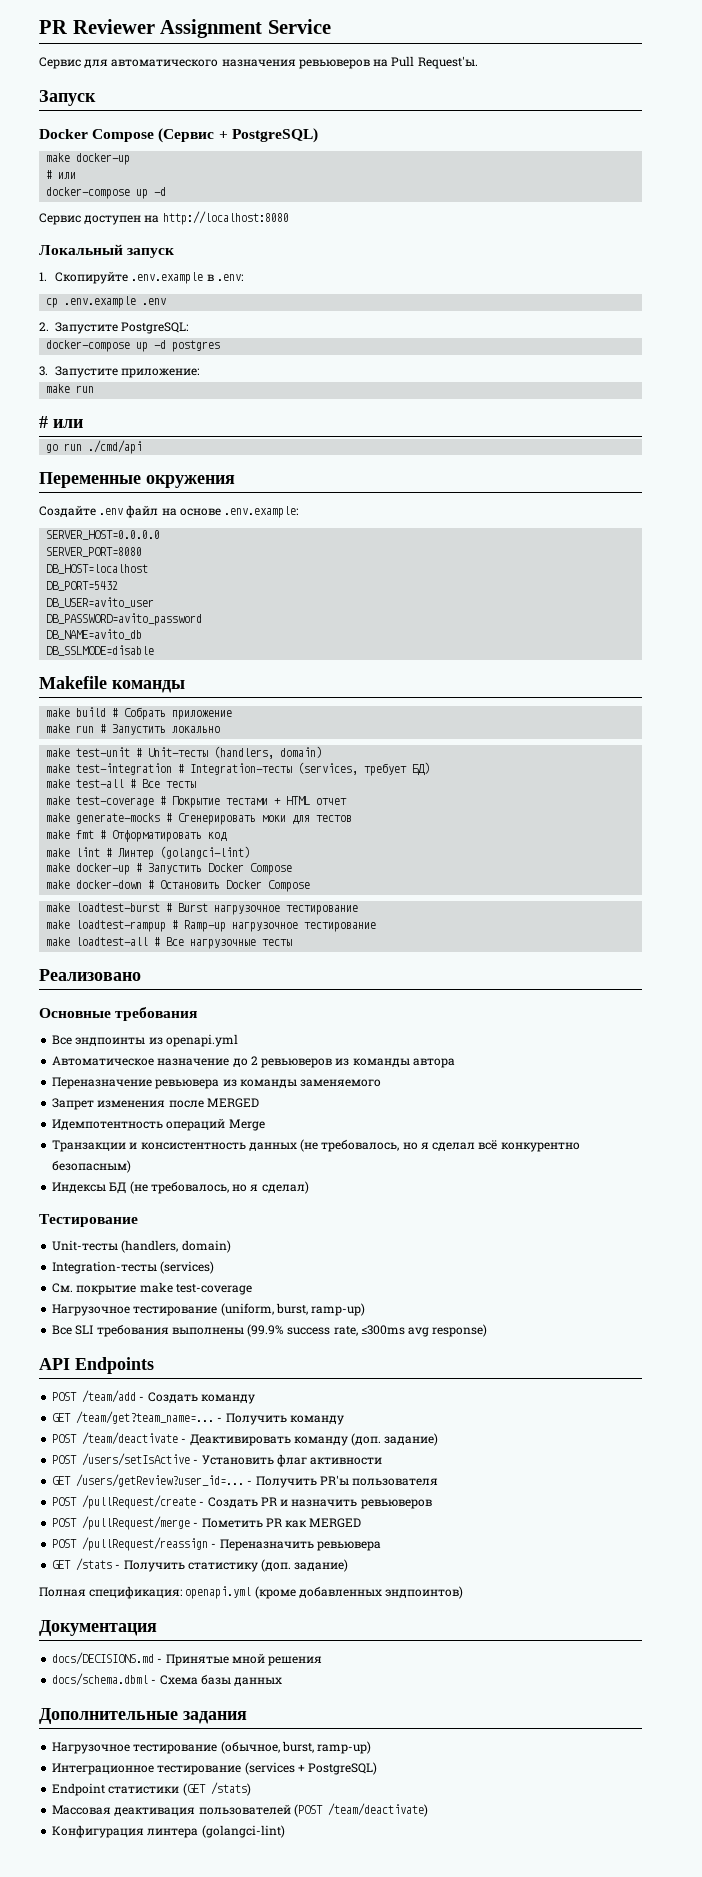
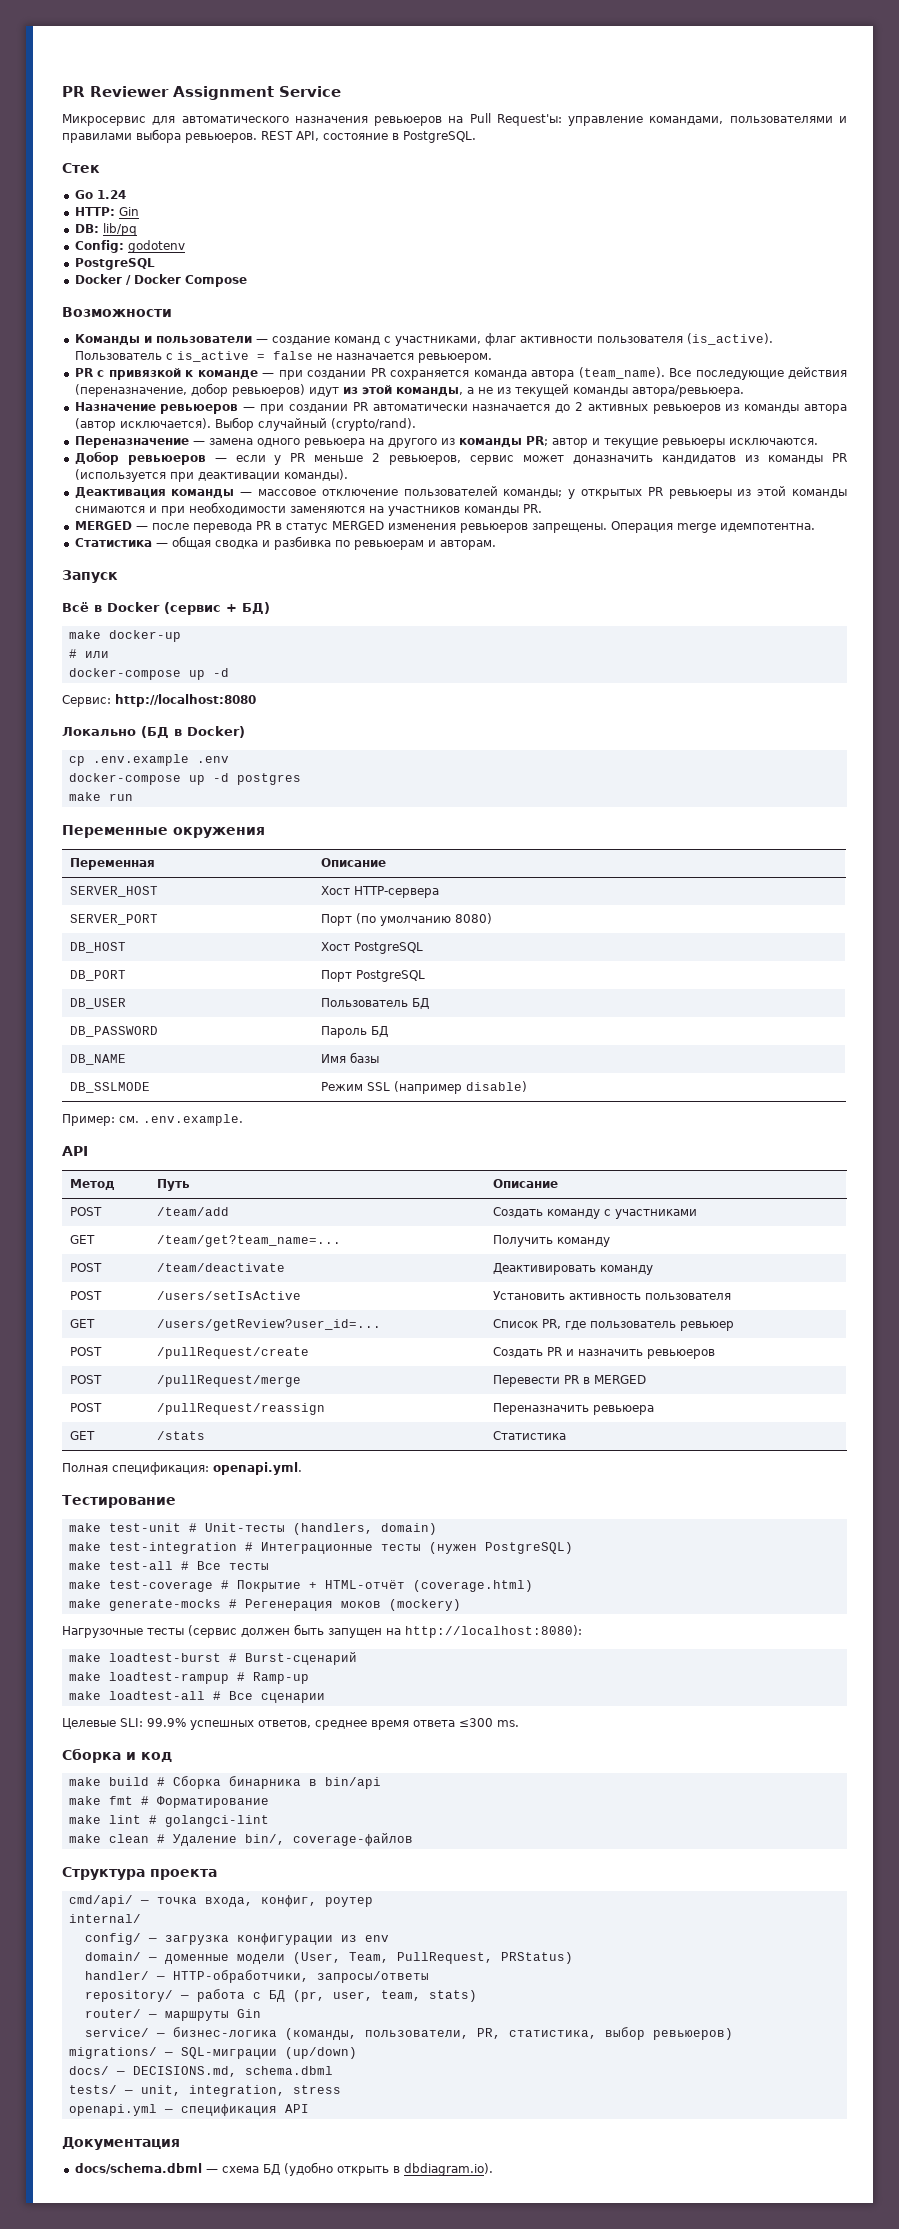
- Сервис для автоматического назначения ревьюверов на Pull Request'ы.
+ Микросервис для автоматического назначения ревьюеров на Pull Request'ы: управление командами, пользователями и правилами выбора ревьюеров. REST API, состояние в PostgreSQL.
+ Стек
+ Go 1.24
+ HTTP: Gin
+ DB: lib/pq
+ Config: godotenv
+ PostgreSQL
+ Docker / Docker Compose
+ Возможности
+ Команды и пользователи — создание команд с участниками, флаг активности пользователя (is_active). Пользователь с is_active = false не назначается ревьюером.
+ PR с привязкой к команде — при создании PR сохраняется команда автора (team_name). Все последующие действия (переназначение, добор ревьюеров) идут из этой команды, а не из текущей команды автора/ревьюера.
+ Назначение ревьюеров — при создании PR автоматически назначается до 2 активных ревьюеров из команды автора (автор исключается). Выбор случайный (crypto/rand).
+ Переназначение — замена одного ревьюера на другого из команды PR; автор и текущие ревьюеры исключаются.
+ Добор ревьюеров — если у PR меньше 2 ревьюеров, сервис может доназначить кандидатов из команды PR (используется при деактивации команды).
+ Деактивация команды — массовое отключение пользователей команды; у открытых PR ревьюеры из этой команды снимаются и при необходимости заменяются на участников команды PR.
+ MERGED — после перевода PR в статус MERGED изменения ревьюеров запрещены. Операция merge идемпотентна.
+ Статистика — общая сводка и разбивка по ревьюерам и авторам.
  Запуск
- Docker Compose (Сервис + PostgreSQL)
+ Всё в Docker (сервис + БД)
- Сервис доступен на http://localhost:8080
- Локальный запуск
- 1. Скопируйте .env.example в .env:
+ Сервис: http://localhost:8080
+ Локально (БД в Docker)
- 2. Запустите PostgreSQL:
- 3. Запустите приложение:
  make run
- # или
- go run ./cmd/api
  Переменные окружения
- Создайте .env файл на основе .env.example:
- SERVER_HOST=0.0.0.0
- SERVER_PORT=8080
- DB_HOST=localhost
- DB_PORT=5432
- DB_USER=avito_user
- DB_PASSWORD=avito_password
- DB_NAME=avito_db
- DB_SSLMODE=disable
- Makefile команды
- make build # Собрать приложение
- make run # Запустить локально
+ Переменная | Описание
+ SERVER_HOST | Хост HTTP-сервера
+ SERVER_PORT | Порт (по умолчанию 8080)
+ DB_HOST | Хост PostgreSQL
+ DB_PORT | Порт PostgreSQL
+ DB_USER | Пользователь БД
+ DB_PASSWORD | Пароль БД
+ DB_NAME | Имя базы
+ DB_SSLMODE | Режим SSL (например disable)
+ Пример: см. .env.example.
+ API
+ Метод | Путь | Описание
+ POST | /team/add | Создать команду с участниками
+ GET | /team/get?team_name=... | Получить команду
+ POST | /team/deactivate | Деактивировать команду
+ POST | /users/setIsActive | Установить активность пользователя
+ GET | /users/getReview?user_id=... | Список PR, где пользователь ревьюер
+ POST | /pullRequest/create | Создать PR и назначить ревьюеров
+ POST | /pullRequest/merge | Перевести PR в MERGED
+ POST | /pullRequest/reassign | Переназначить ревьюера
+ GET | /stats | Статистика
+ Полная спецификация: openapi.yml.
+ Тестирование
- make test-integration # Integration-тесты (services, требует БД)
+ make test-integration # Интеграционные тесты (нужен PostgreSQL)
- make test-coverage # Покрытие тестами + HTML отчет
+ make test-coverage # Покрытие + HTML-отчёт (coverage.html)
- make generate-mocks # Сгенерировать моки для тестов
- make fmt # Отформатировать код
- make lint # Линтер (golangci-lint)
- make docker-up # Запустить Docker Compose
- make docker-down # Остановить Docker Compose
+ make generate-mocks # Регенерация моков (mockery)
+ Нагрузочные тесты (сервис должен быть запущен на http://localhost:8080):
- make loadtest-burst # Burst нагрузочное тестирование
+ make loadtest-burst # Burst-сценарий
- make loadtest-rampup # Ramp-up нагрузочное тестирование
+ make loadtest-rampup # Ramp-up
- make loadtest-all # Все нагрузочные тесты
- Реализовано
- Основные требования
- Все эндпоинты из openapi.yml
- Автоматическое назначение до 2 ревьюверов из команды автора
- Переназначение ревьювера из команды заменяемого
- Запрет изменения после MERGED
- Идемпотентность операций Merge
- Транзакции и консистентность данных (не требовалось, но я сделал всё конкурентно безопасным)
- Индексы БД (не требовалось, но я сделал)
- Тестирование
- Unit-тесты (handlers, domain)
- Integration-тесты (services)
- См. покрытие make test-coverage
- Нагрузочное тестирование (uniform, burst, ramp-up)
- Все SLI требования выполнены (99.9% success rate, ≤300ms avg response)
- API Endpoints
- POST /team/add - Создать команду
- GET /team/get?team_name=... - Получить команду
- POST /team/deactivate - Деактивировать команду (доп. задание)
- POST /users/setIsActive - Установить флаг активности
- GET /users/getReview?user_id=... - Получить PR'ы пользователя
- POST /pullRequest/create - Создать PR и назначить ревьюверов
- POST /pullRequest/merge - Пометить PR как MERGED
- POST /pullRequest/reassign - Переназначить ревьювера
- GET /stats - Получить статистику (доп. задание)
- Полная спецификация: openapi.yml (кроме добавленных эндпоинтов)
+ make loadtest-all # Все сценарии
+ Целевые SLI: 99.9% успешных ответов, среднее время ответа ≤300 ms.
+ Сборка и код
+ make build # Сборка бинарника в bin/api
+ make fmt # Форматирование
+ make lint # golangci-lint
+ make clean # Удаление bin/, coverage-файлов
+ Структура проекта
+ cmd/api/ — точка входа, конфиг, роутер
+ internal/
+ config/ — загрузка конфигурации из env
+ domain/ — доменные модели (User, Team, PullRequest, PRStatus)
+ handler/ — HTTP-обработчики, запросы/ответы
+ repository/ — работа с БД (pr, user, team, stats)
+ router/ — маршруты Gin
+ service/ — бизнес-логика (команды, пользователи, PR, статистика, выбор ревьюеров)
+ migrations/ — SQL-миграции (up/down)
+ docs/ — DECISIONS.md, schema.dbml
+ tests/ — unit, integration, stress
+ openapi.yml — спецификация API
  Документация
- docs/DECISIONS.md - Принятые мной решения
- docs/schema.dbml - Схема базы данных
- Дополнительные задания
- Нагрузочное тестирование (обычное, burst, ramp-up)
- Интеграционное тестирование (services + PostgreSQL)
- Endpoint статистики (GET /stats)
- Массовая деактивация пользователей (POST /team/deactivate)
- Конфигурация линтера (golangci-lint)
+ docs/schema.dbml — схема БД (удобно открыть в dbdiagram.io).

